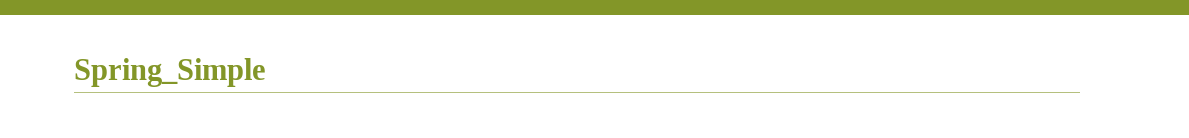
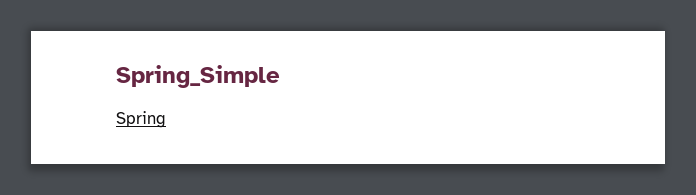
+ Spring

